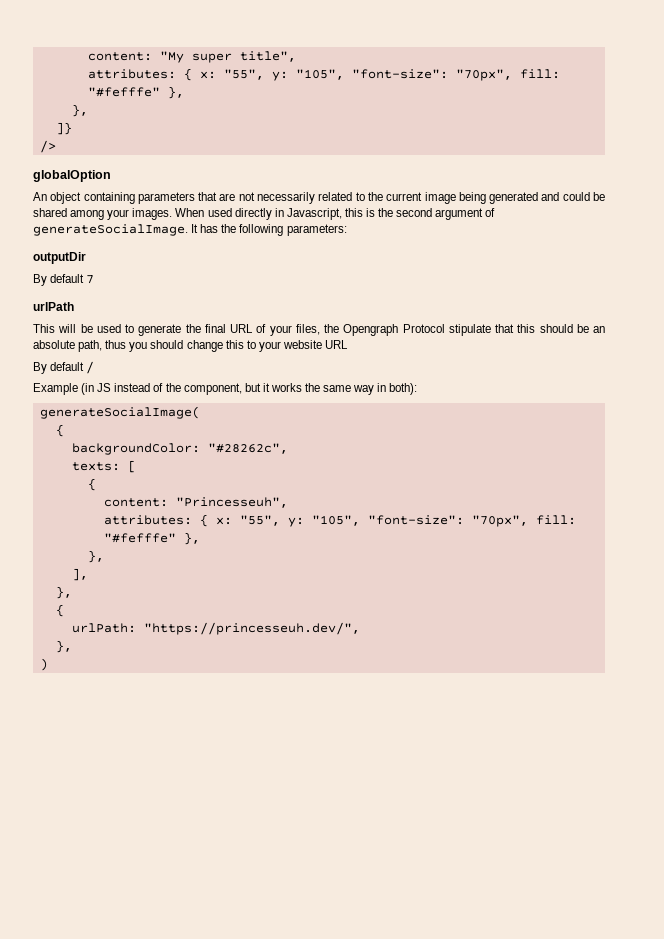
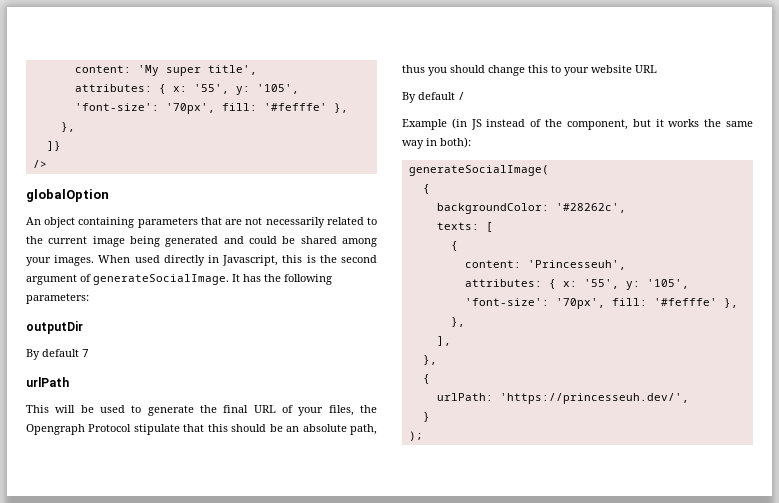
- content: "My super title",
- attributes: { x: "55", y: "105", "font-size": "70px", fill: "#fefffe" },
+ content: 'My super title',
+ attributes: { x: '55', y: '105', 'font-size': '70px', fill: '#fefffe' },
- backgroundColor: "#28262c",
+ backgroundColor: '#28262c',
- content: "Princesseuh",
- attributes: { x: "55", y: "105", "font-size": "70px", fill: "#fefffe" },
+ content: 'Princesseuh',
+ attributes: { x: '55', y: '105', 'font-size': '70px', fill: '#fefffe' },
- urlPath: "https://princesseuh.dev/",
- },
- )
+ urlPath: 'https://princesseuh.dev/',
+ }
+ );

